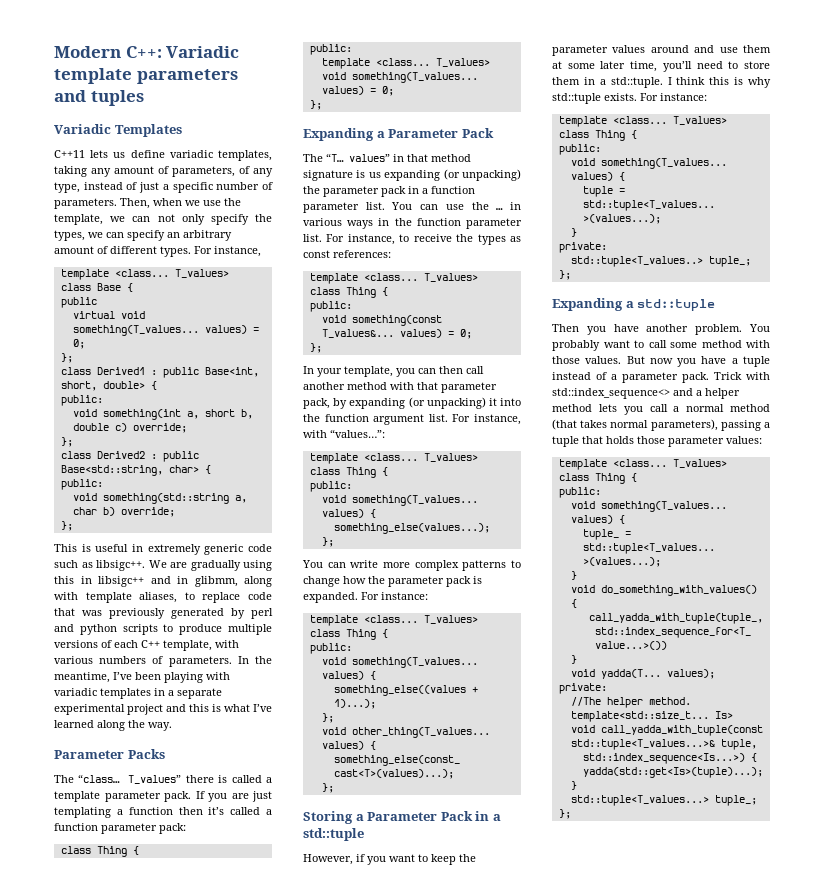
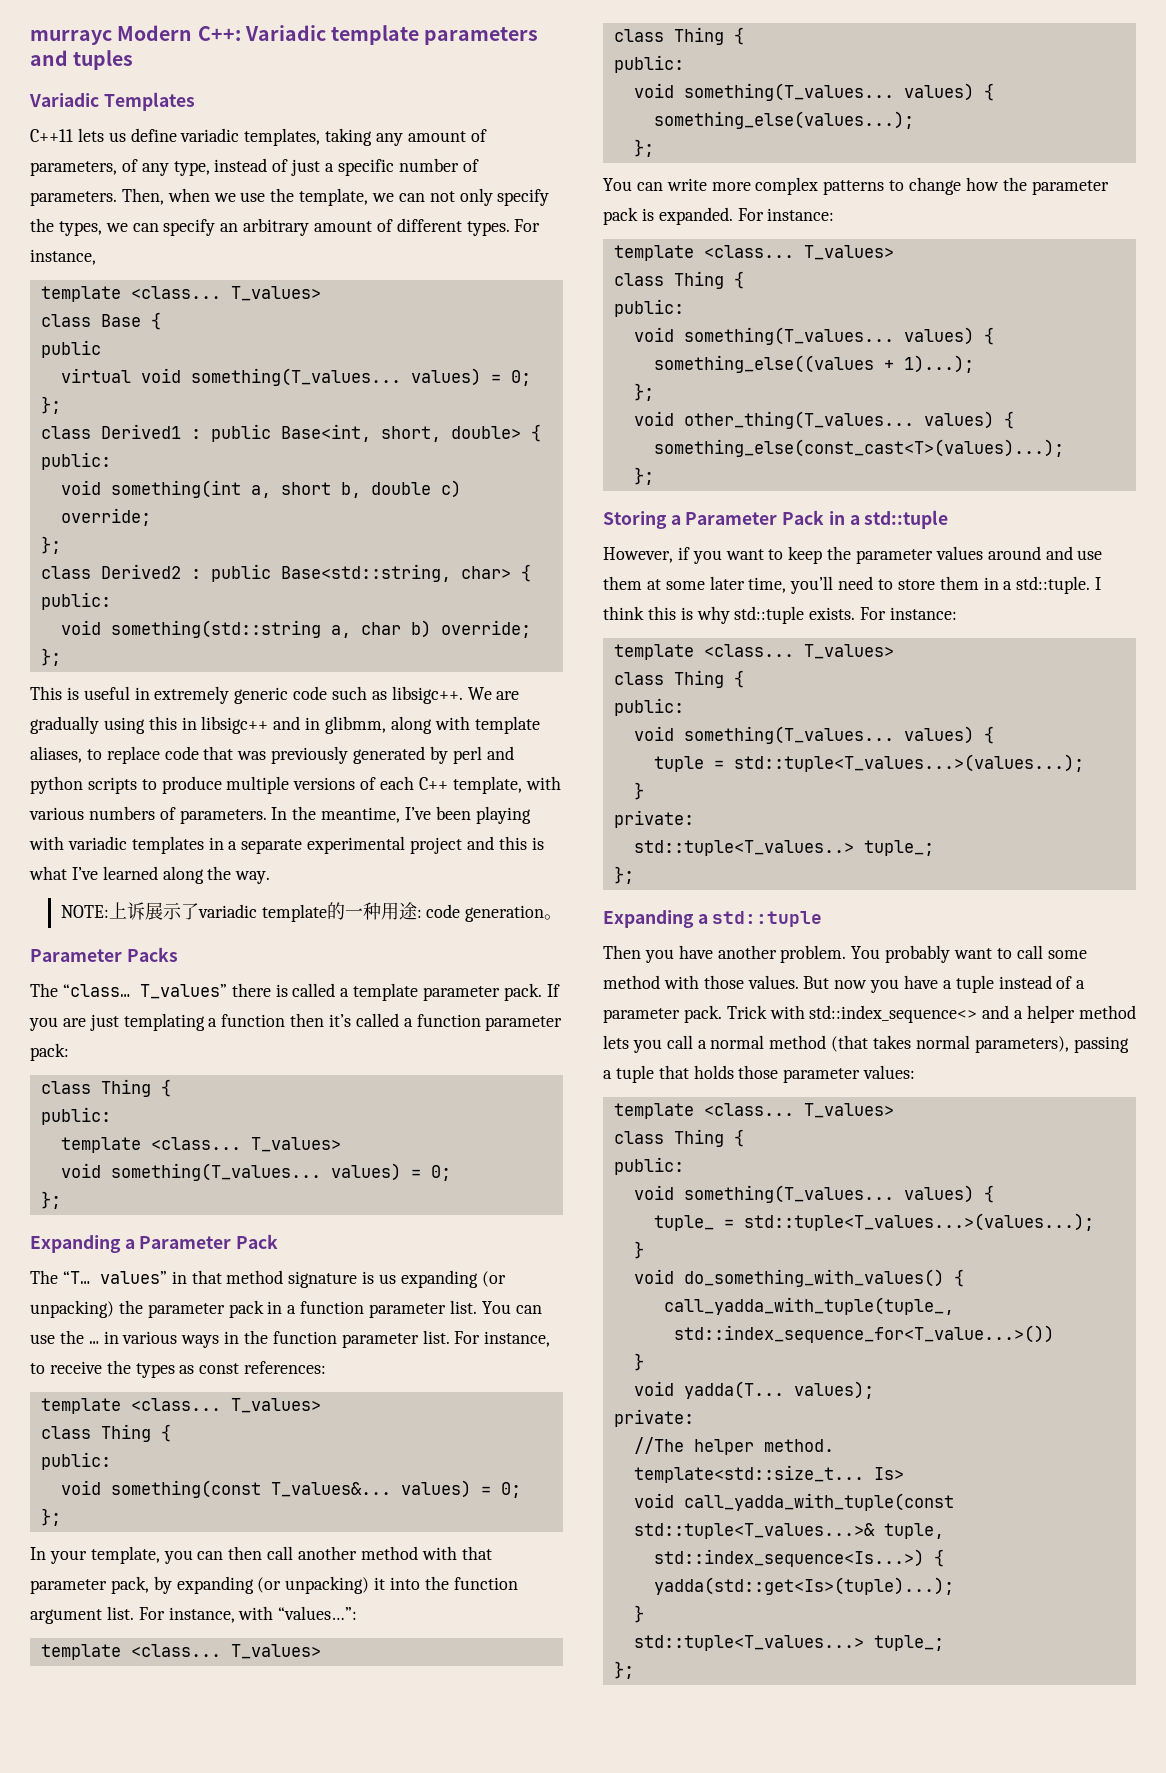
- Modern C++: Variadic template parameters and tuples
+ murrayc Modern C++: Variadic template parameters and tuples
+ NOTE:上诉展示了variadic template的一种用途: code generation。

